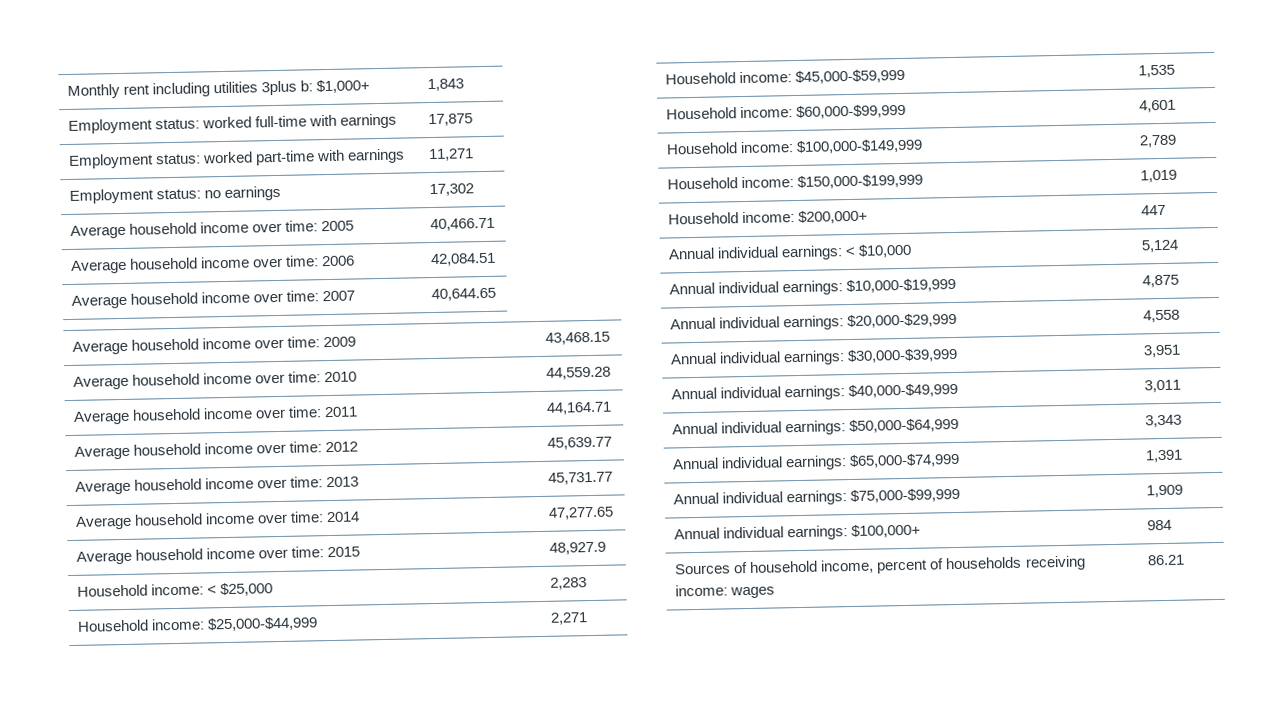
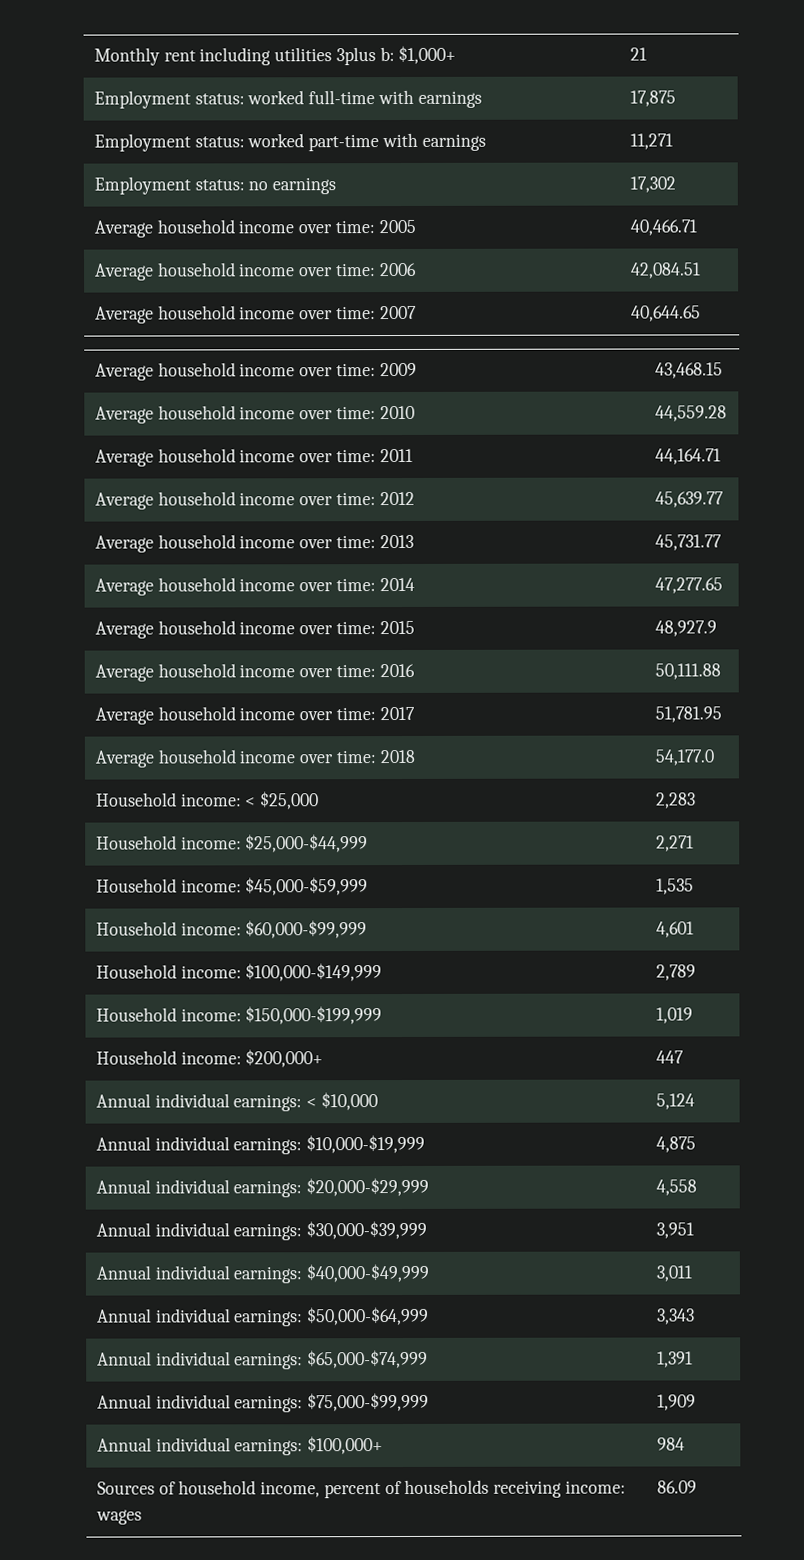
- Monthly rent including utilities 3plus b: $1,000+ | 1,843
+ Monthly rent including utilities 3plus b: $1,000+ | 21
+ Average household income over time: 2016 | 50,111.88
+ Average household income over time: 2017 | 51,781.95
+ Average household income over time: 2018 | 54,177.0
- Sources of household income, percent of households receiving income: wages | 86.21
+ Sources of household income, percent of households receiving income: wages | 86.09

